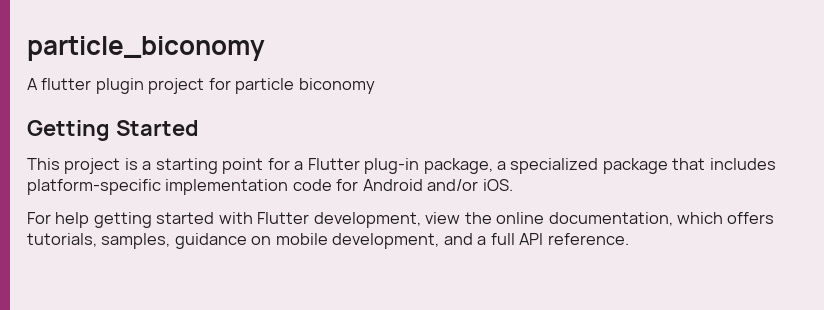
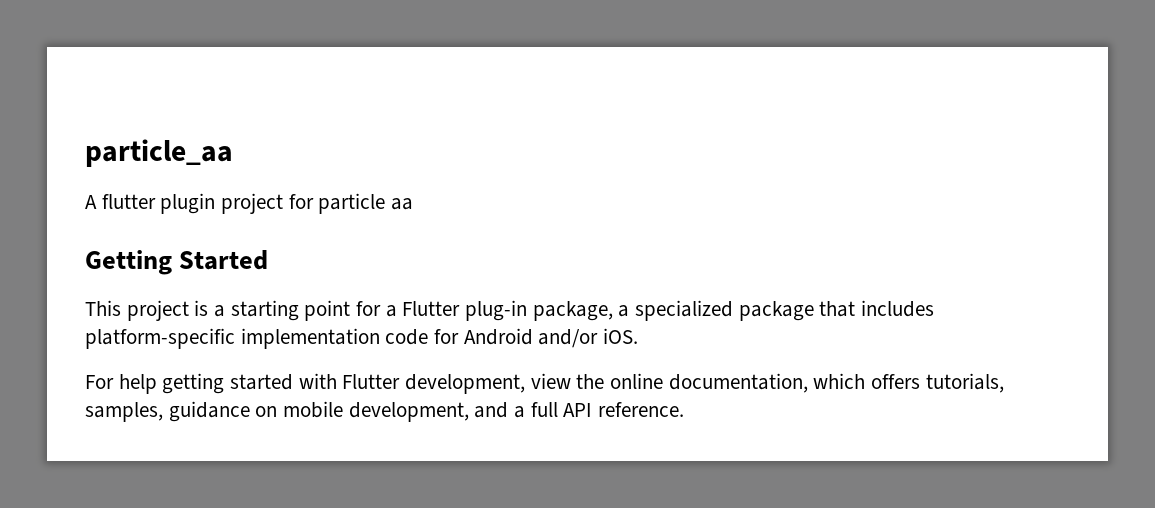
- particle_biconomy
+ particle_aa
- A flutter plugin project for particle biconomy
+ A flutter plugin project for particle aa

